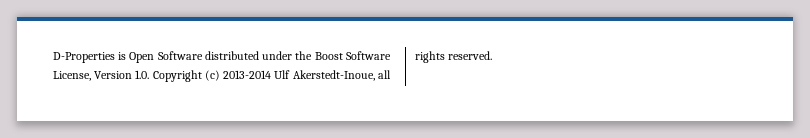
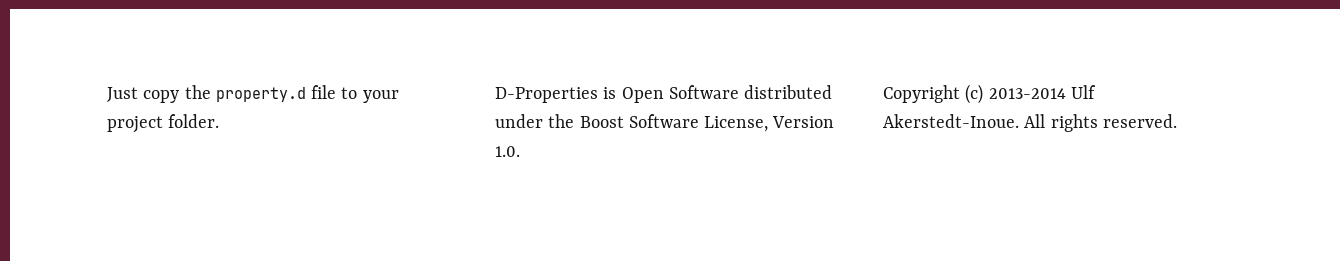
+ Just copy the property.d file to your project folder.
- D-Properties is Open Software distributed under the Boost Software License, Version 1.0. Copyright (c) 2013-2014 Ulf Akerstedt-Inoue, all rights reserved.
+ D-Properties is Open Software distributed under the Boost Software License, Version 1.0.
+ Copyright (c) 2013-2014 Ulf Akerstedt-Inoue. All rights reserved.

